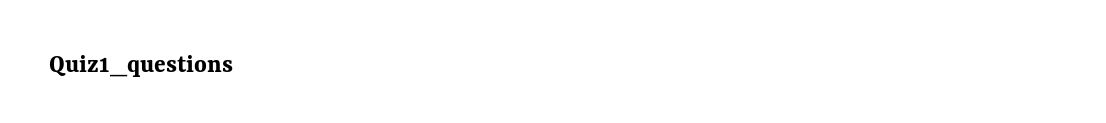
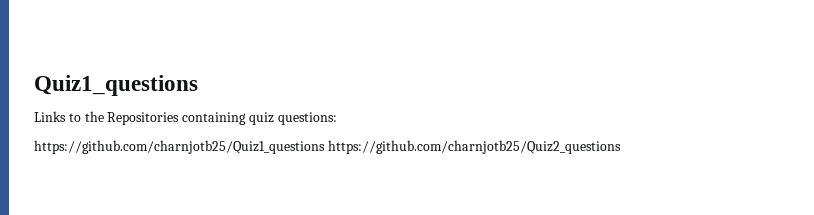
+ Links to the Repositories containing quiz questions:
+ https://github.com/charnjotb25/Quiz1_questions https://github.com/charnjotb25/Quiz2_questions

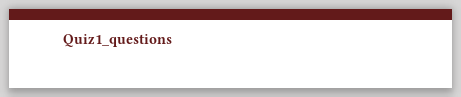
- Links to the Repositories containing quiz questions:
- https://github.com/charnjotb25/Quiz1_questions https://github.com/charnjotb25/Quiz2_questions

